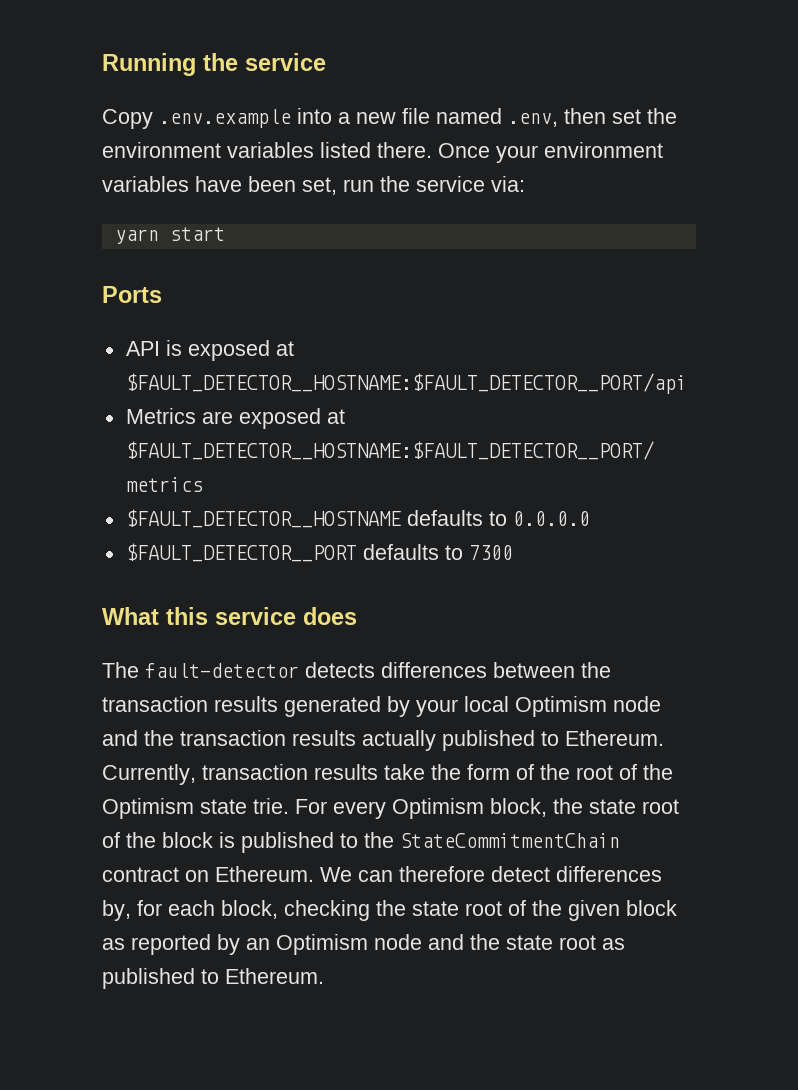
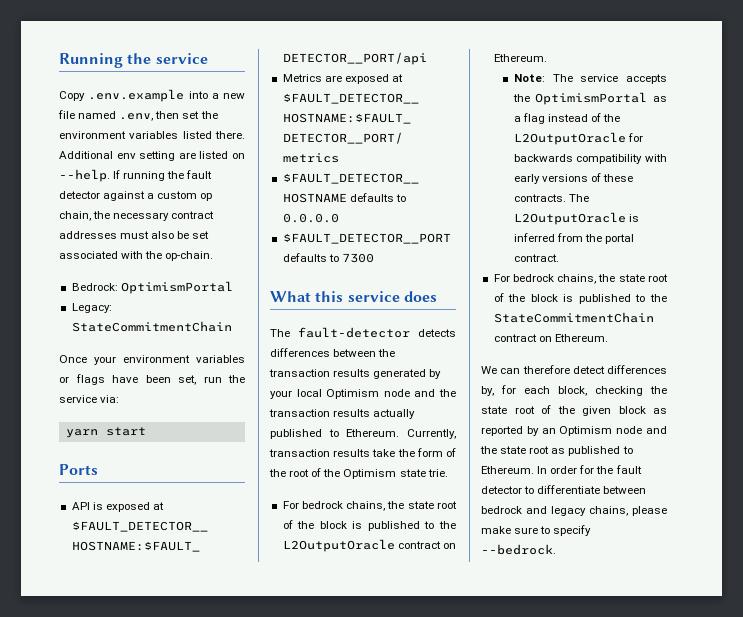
- Copy .env.example into a new file named .env, then set the environment variables listed there. Once your environment variables have been set, run the service via:
+ Copy .env.example into a new file named .env, then set the environment variables listed there. Additional env setting are listed on --help. If running the fault detector against a custom op chain, the necessary contract addresses must also be set associated with the op-chain.
+ Bedrock: OptimismPortal
+ Legacy: StateCommitmentChain
+ Once your environment variables or flags have been set, run the service via:
- Currently, transaction results take the form of the root of the Optimism state trie. For every Optimism block, the state root of the block is published to the StateCommitmentChain contract on Ethereum. We can therefore detect differences by, for each block, checking the state root of the given block as reported by an Optimism node and the state root as published to Ethereum.
+ Currently, transaction results take the form of the root of the Optimism state trie.
+ For bedrock chains, the state root of the block is published to the L2OutputOracle contract on Ethereum.
+ Note: The service accepts the OptimismPortal as a flag instead of the L2OutputOracle for backwards compatibility with early versions of these contracts. The L2OutputOracle is inferred from the portal contract.
+ For bedrock chains, the state root of the block is published to the StateCommitmentChain contract on Ethereum.
+ We can therefore detect differences by, for each block, checking the state root of the given block as reported by an Optimism node and the state root as published to Ethereum.
+ In order for the fault detector to differentiate between bedrock and legacy chains, please make sure to specify --bedrock.

